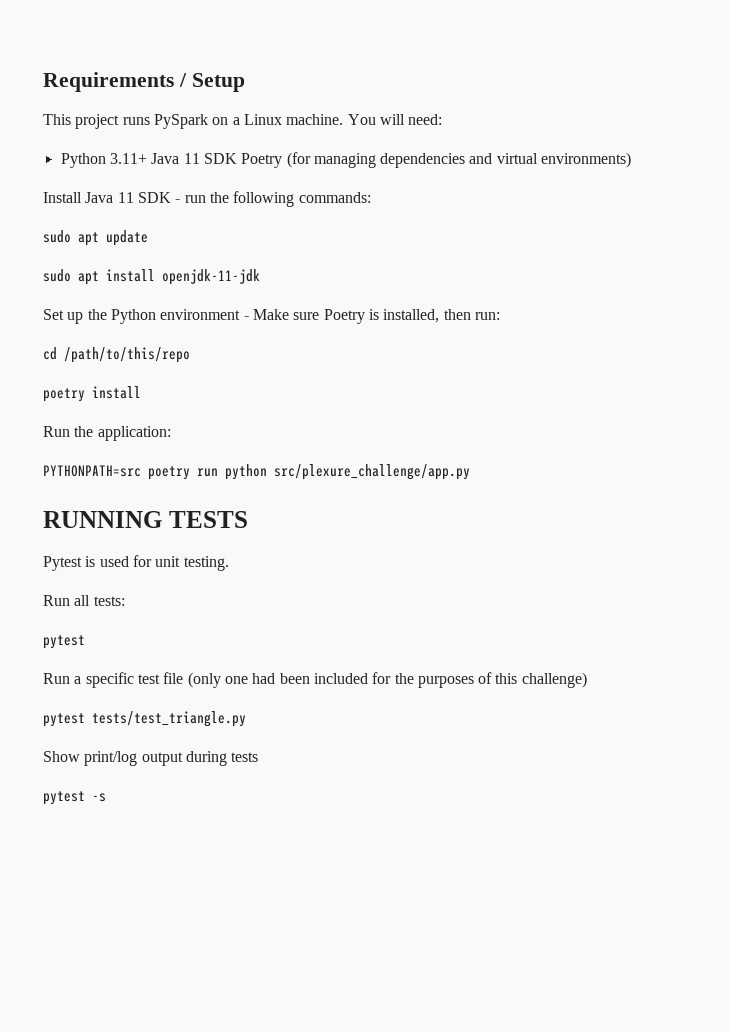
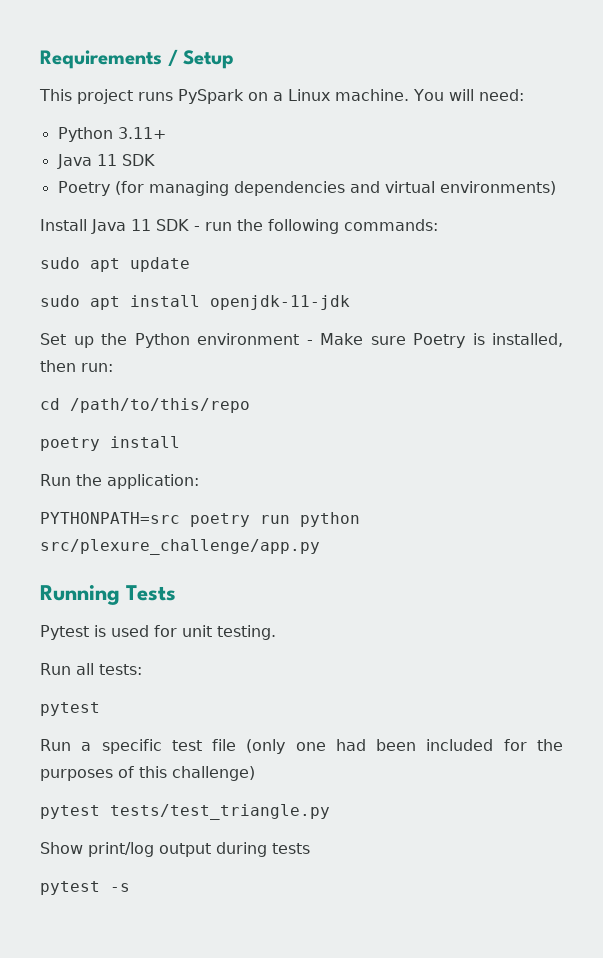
- Python 3.11+ Java 11 SDK Poetry (for managing dependencies and virtual environments)
+ Python 3.11+
+ Java 11 SDK
+ Poetry (for managing dependencies and virtual environments)
- RUNNING TESTS
+ Running Tests

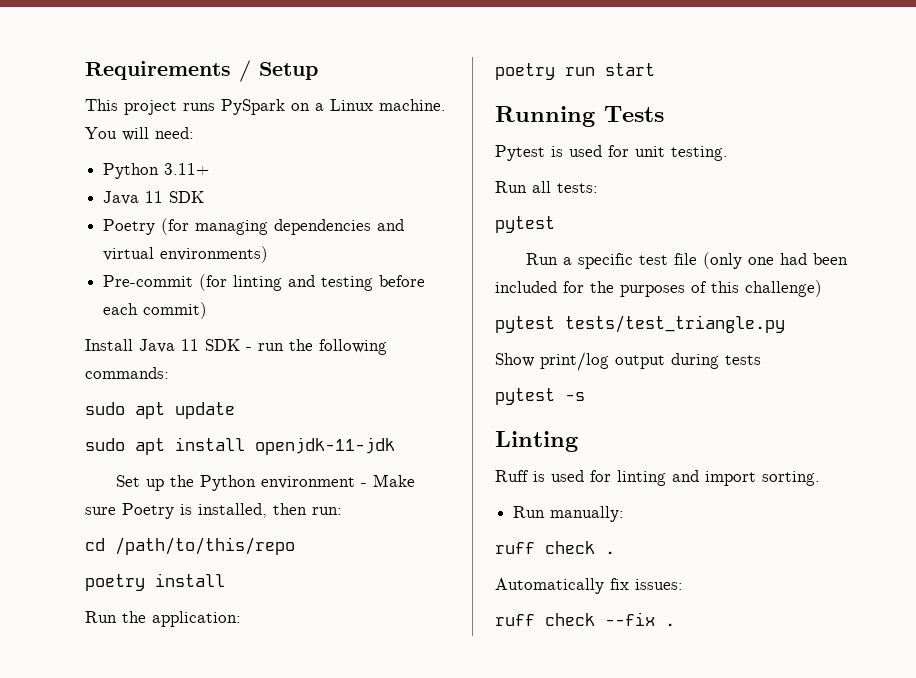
+ Pre-commit (for linting and testing before each commit)
- PYTHONPATH=src poetry run python src/plexure_challenge/app.py
+ poetry run start
+ Linting
+ Ruff is used for linting and import sorting.
+ Run manually:
+ ruff check .
+ Automatically fix issues:
+ ruff check --fix .

